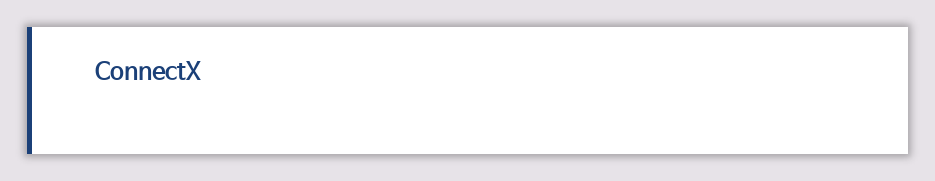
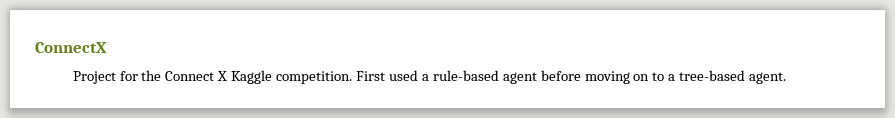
+ Project for the Connect X Kaggle competition. First used a rule-based agent before moving on to a tree-based agent.

